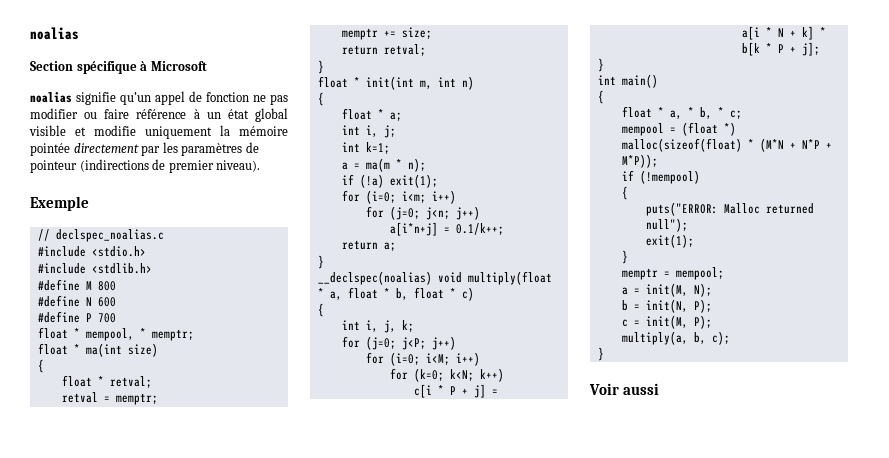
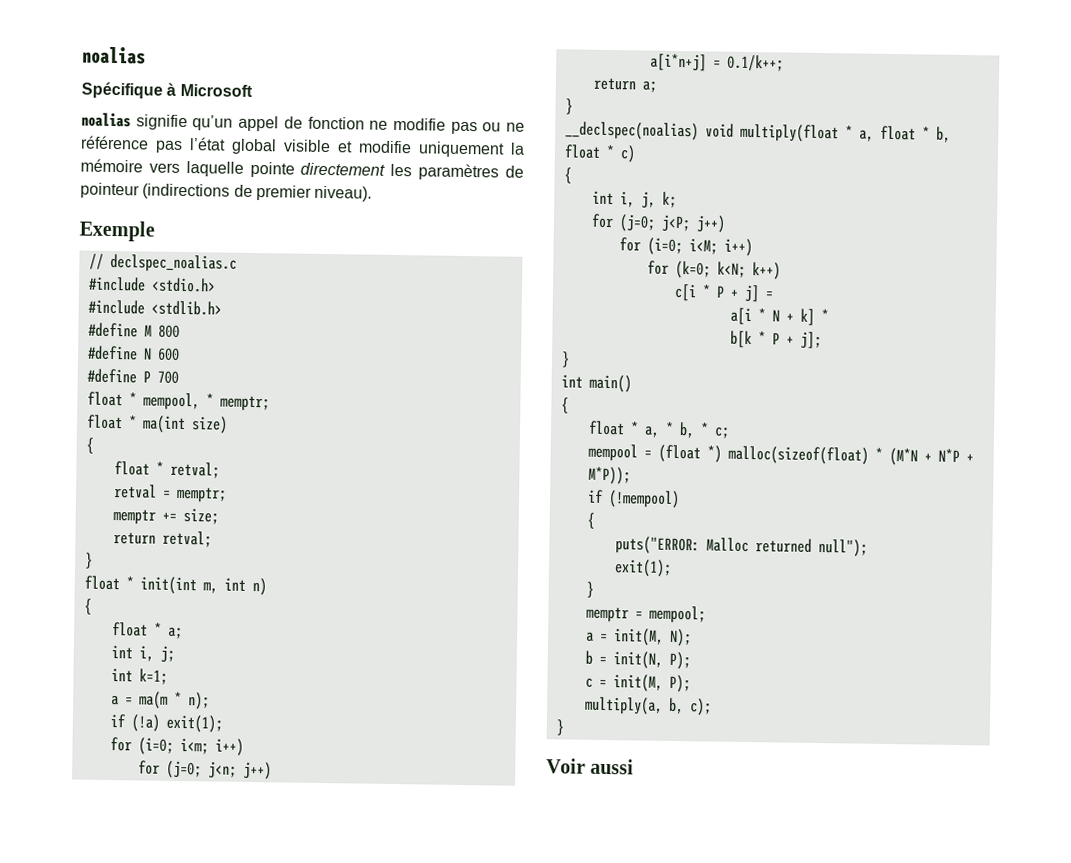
- Section spécifique à Microsoft
+ Spécifique à Microsoft
- noalias signifie qu’un appel de fonction ne pas modifier ou faire référence à un état global visible et modifie uniquement la mémoire pointée directement par les paramètres de pointeur (indirections de premier niveau).
+ noalias signifie qu’un appel de fonction ne modifie pas ou ne référence pas l’état global visible et modifie uniquement la mémoire vers laquelle pointe directement les paramètres de pointeur (indirections de premier niveau).

